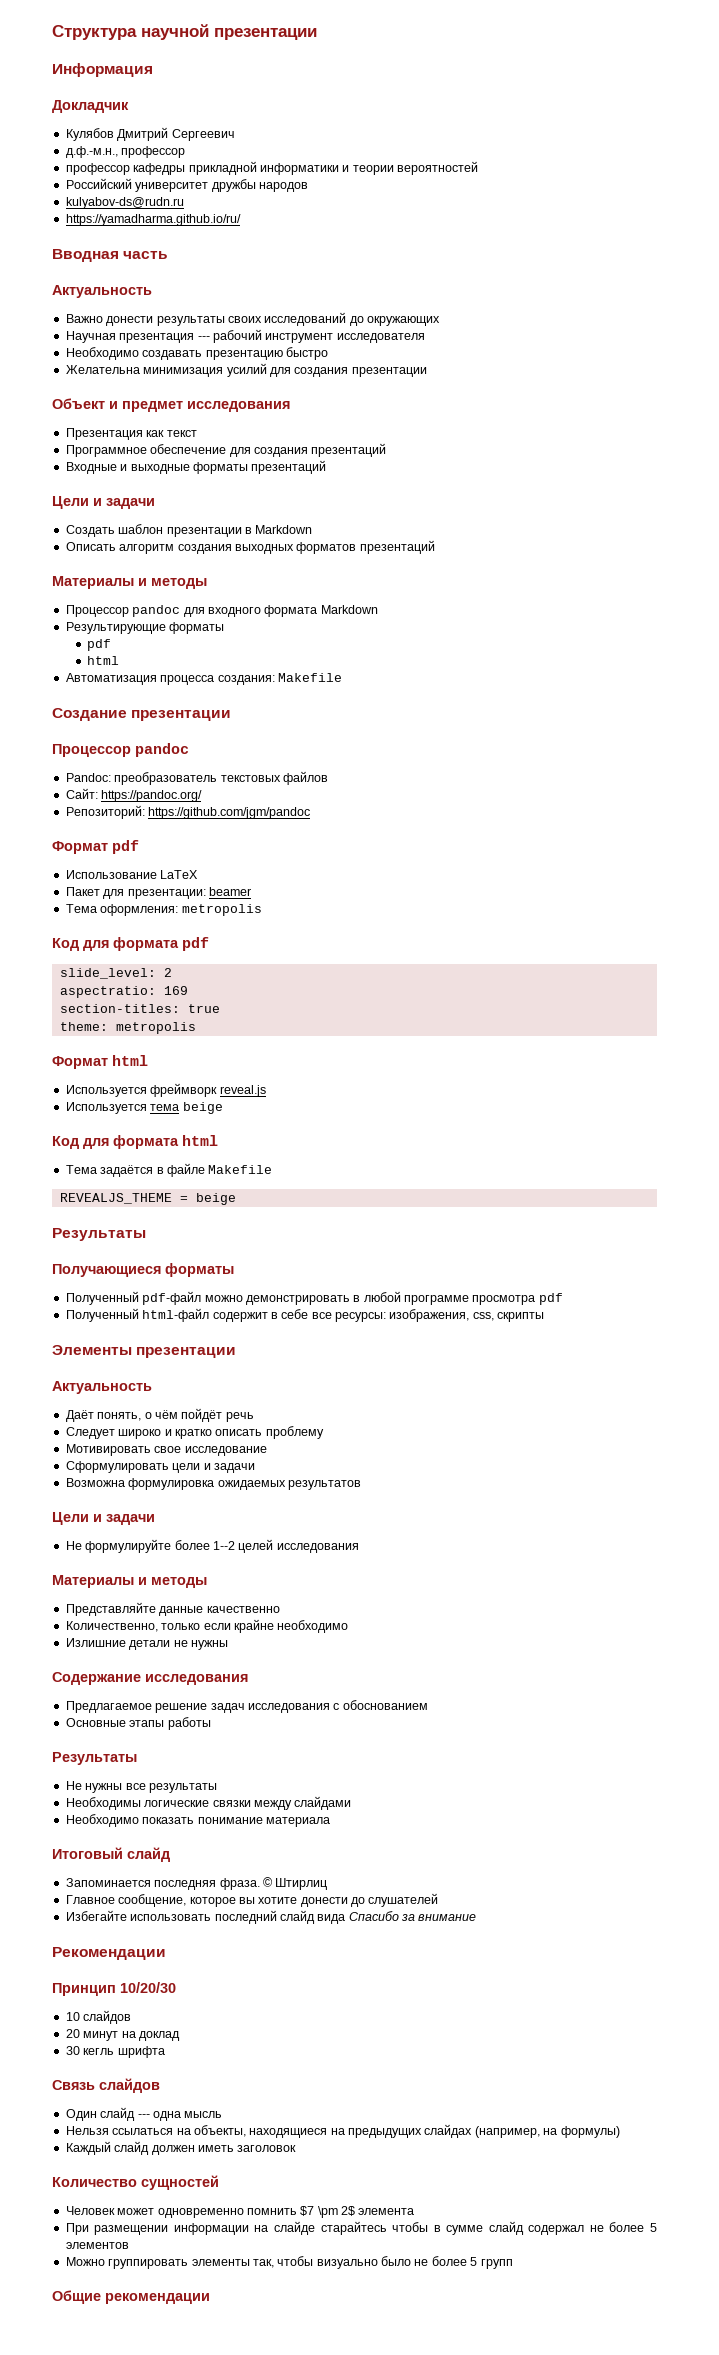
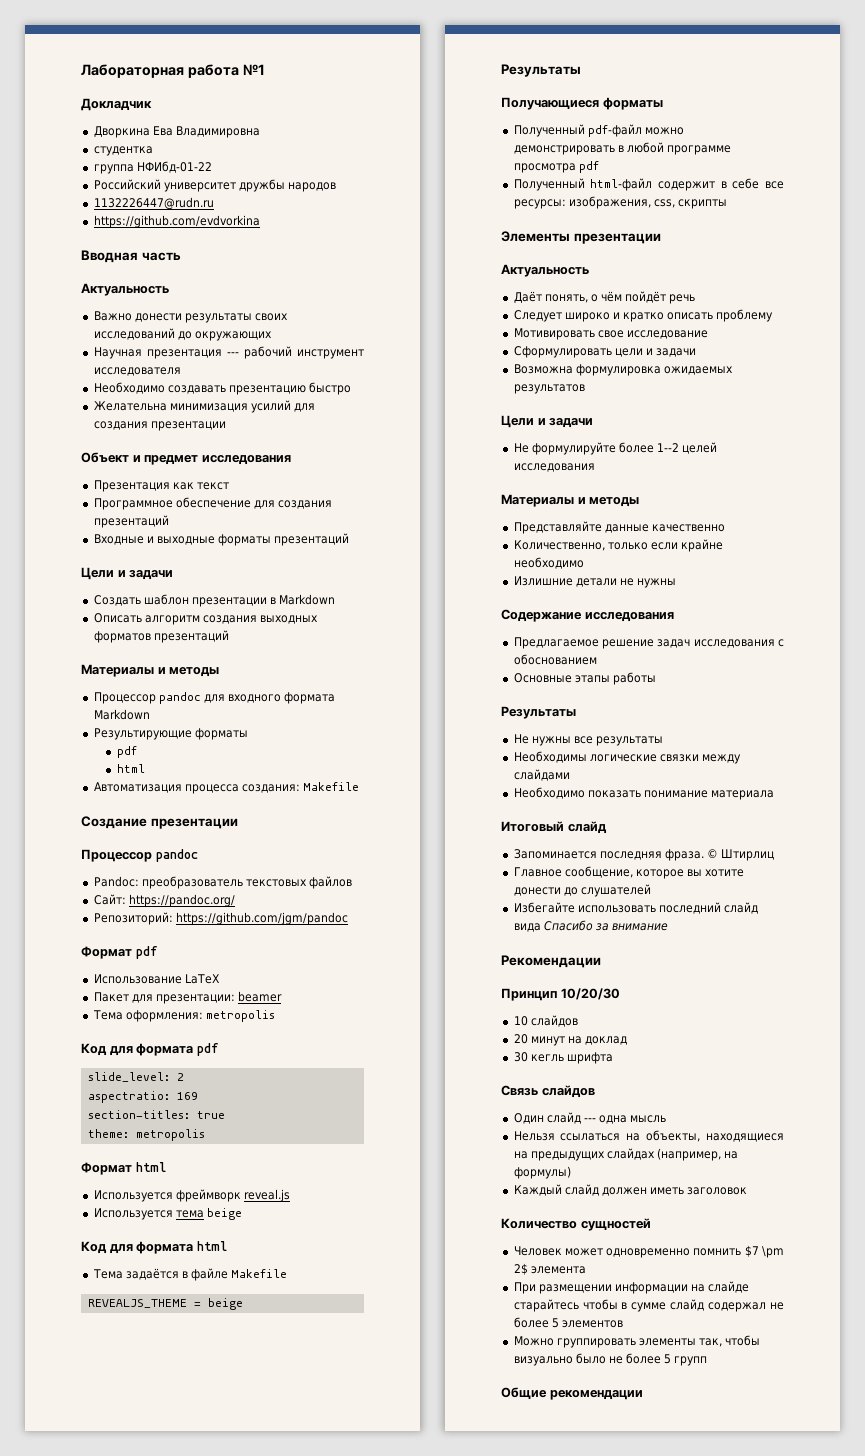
- Структура научной презентации
- Информация
+ Лабораторная работа №1
  Докладчик
- Кулябов Дмитрий Сергеевич
- д.ф.-м.н., профессор
- профессор кафедры прикладной информатики и теории вероятностей
+ Дворкина Ева Владимировна
+ студентка
+ группа НФИбд-01-22
- kulyabov-ds@rudn.ru
- https://yamadharma.github.io/ru/
+ 1132226447@rudn.ru
+ https://github.com/evdvorkina

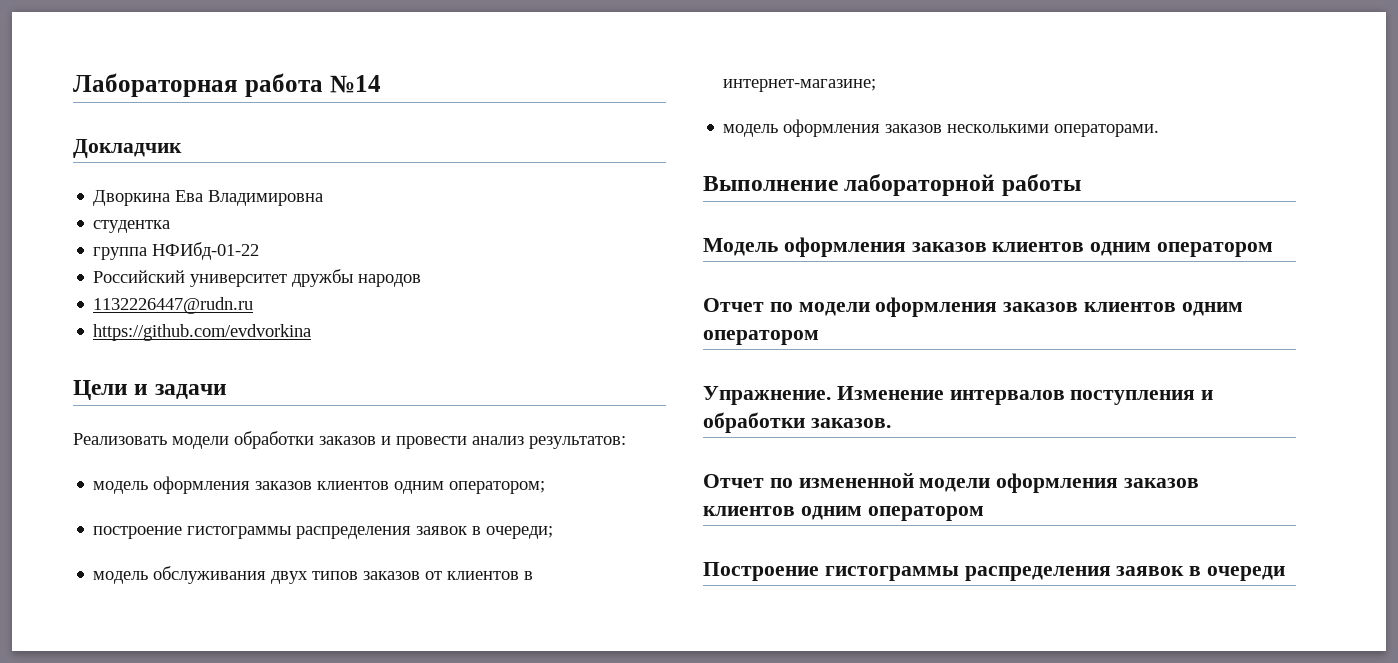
- Лабораторная работа №1
+ Лабораторная работа №14
- Вводная часть
- Актуальность
- Важно донести результаты своих исследований до окружающих
- Научная презентация --- рабочий инструмент исследователя
- Необходимо создавать презентацию быстро
- Желательна минимизация усилий для создания презентации
- Объект и предмет исследования
- Презентация как текст
- Программное обеспечение для создания презентаций
- Входные и выходные форматы презентаций
  Цели и задачи
- Создать шаблон презентации в Markdown
- Описать алгоритм создания выходных форматов презентаций
- Материалы и методы
- Процессор pandoc для входного формата Markdown
- Результирующие форматы
- pdf
- html
- Автоматизация процесса создания: Makefile
- Создание презентации
- Процессор pandoc
- Pandoc: преобразователь текстовых файлов
- Сайт: https://pandoc.org/
- Репозиторий: https://github.com/jgm/pandoc
- Формат pdf
- Использование LaTeX
- Пакет для презентации: beamer
- Тема оформления: metropolis
- Код для формата pdf
- slide_level: 2
- aspectratio: 169
- section-titles: true
- theme: metropolis
- Формат html
- Используется фреймворк reveal.js
- Используется тема beige
- Код для формата html
- Тема задаётся в файле Makefile
- REVEALJS_THEME = beige
- Результаты
- Получающиеся форматы
- Полученный pdf-файл можно демонстрировать в любой программе просмотра pdf
- Полученный html-файл содержит в себе все ресурсы: изображения, css, скрипты
- Элементы презентации
- Актуальность
- Даёт понять, о чём пойдёт речь
- Следует широко и кратко описать проблему
- Мотивировать свое исследование
- Сформулировать цели и задачи
- Возможна формулировка ожидаемых результатов
- Цели и задачи
- Не формулируйте более 1--2 целей исследования
- Материалы и методы
- Представляйте данные качественно
- Количественно, только если крайне необходимо
- Излишние детали не нужны
- Содержание исследования
- Предлагаемое решение задач исследования с обоснованием
- Основные этапы работы
- Результаты
- Не нужны все результаты
- Необходимы логические связки между слайдами
- Необходимо показать понимание материала
- Итоговый слайд
- Запоминается последняя фраза. © Штирлиц
- Главное сообщение, которое вы хотите донести до слушателей
- Избегайте использовать последний слайд вида Спасибо за внимание
- Рекомендации
- Принцип 10/20/30
- 10 слайдов
- 20 минут на доклад
- 30 кегль шрифта
- Связь слайдов
- Один слайд --- одна мысль
- Нельзя ссылаться на объекты, находящиеся на предыдущих слайдах (например, на формулы)
- Каждый слайд должен иметь заголовок
- Количество сущностей
- Человек может одновременно помнить $7 \pm 2$ элемента
- При размещении информации на слайде старайтесь чтобы в сумме слайд содержал не более 5 элементов
- Можно группировать элементы так, чтобы визуально было не более 5 групп
- Общие рекомендации
+ Реализовать модели обработки заказов и провести анализ результатов:
+ модель оформления заказов клиентов одним оператором;
+ построение гистограммы распределения заявок в очереди;
+ модель обслуживания двух типов заказов от клиентов в интернет-магазине;
+ модель оформления заказов несколькими операторами.
+ Выполнение лабораторной работы
+ Модель оформления заказов клиентов одним оператором
+ Отчет по модели оформления заказов клиентов одним оператором
+ Упражнение. Изменение интервалов поступления и обработки заказов.
+ Отчет по измененной модели оформления заказов клиентов одним оператором
+ Построение гистограммы распределения заявок в очереди

